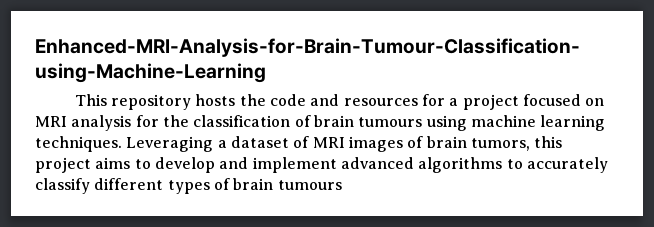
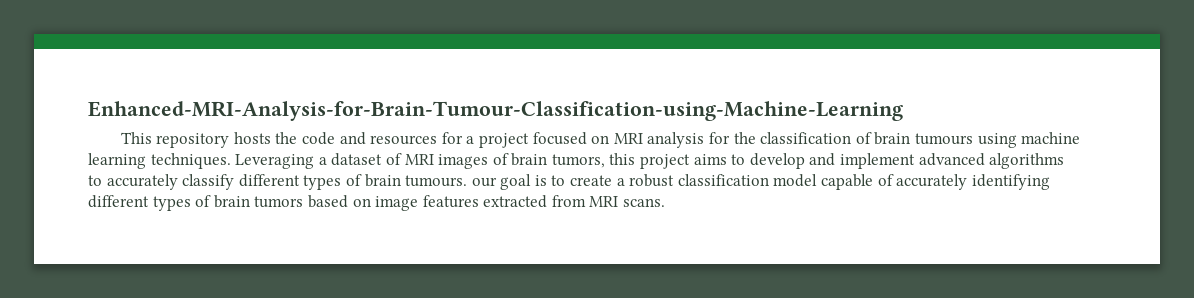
- Leveraging a dataset of MRI images of brain tumors, this project aims to develop and implement advanced algorithms to accurately classify different types of brain tumours
+ Leveraging a dataset of MRI images of brain tumors, this project aims to develop and implement advanced algorithms to accurately classify different types of brain tumours. our goal is to create a robust classification model capable of accurately identifying different types of brain tumors based on image features extracted from MRI scans.

